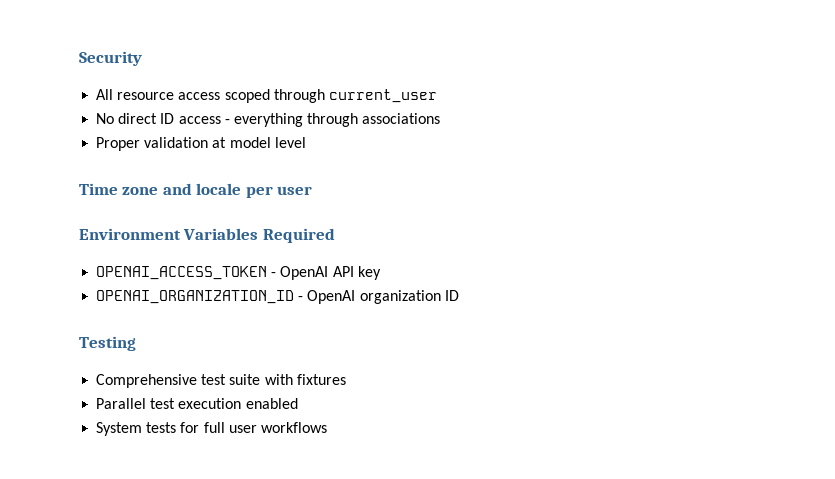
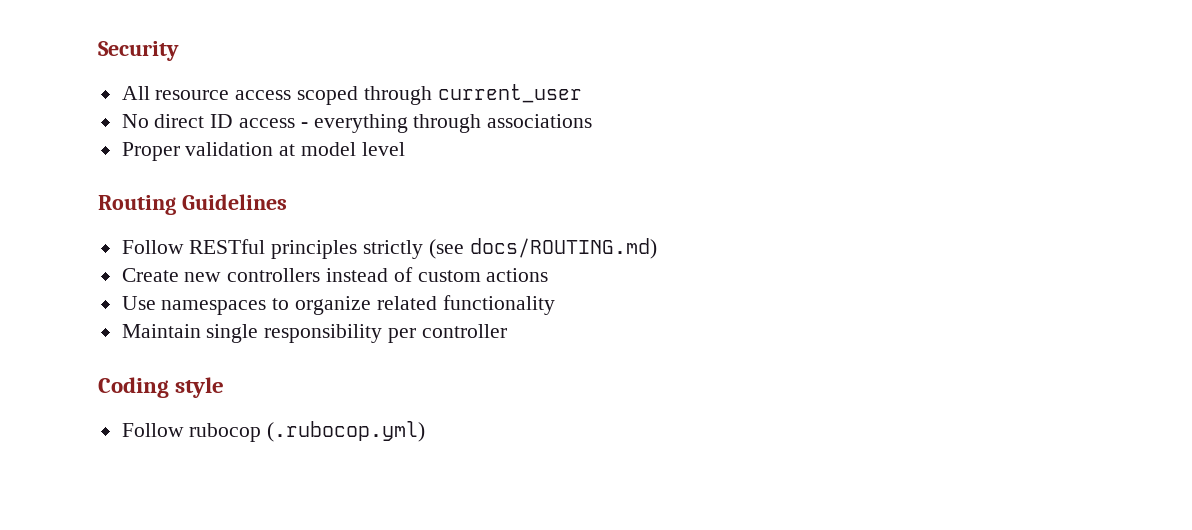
- Time zone and locale per user
- Environment Variables Required
- OPENAI_ACCESS_TOKEN - OpenAI API key
- OPENAI_ORGANIZATION_ID - OpenAI organization ID
- Testing
- Comprehensive test suite with fixtures
- Parallel test execution enabled
- System tests for full user workflows
+ Routing Guidelines
+ Follow RESTful principles strictly (see docs/ROUTING.md)
+ Create new controllers instead of custom actions
+ Use namespaces to organize related functionality
+ Maintain single responsibility per controller
+ Coding style
+ Follow rubocop (.rubocop.yml)

